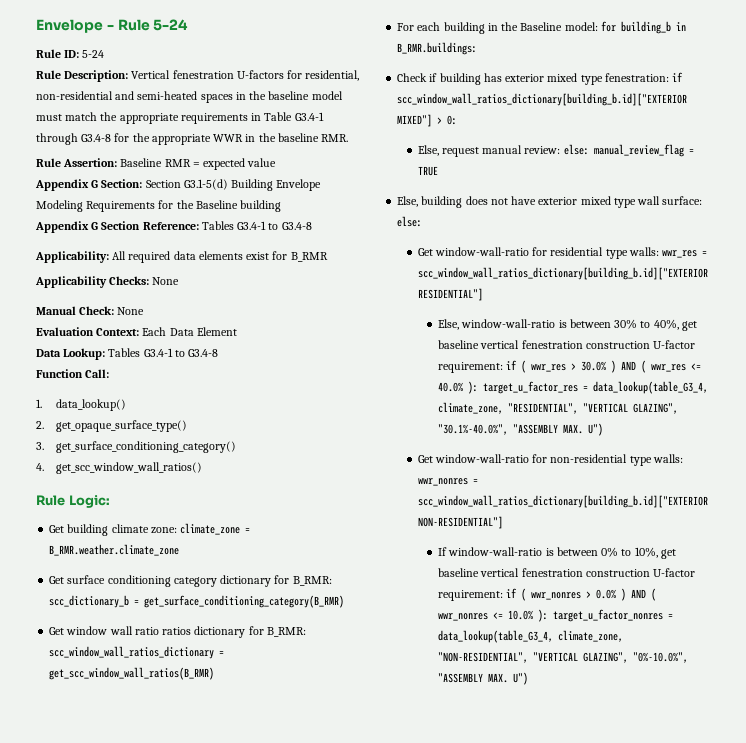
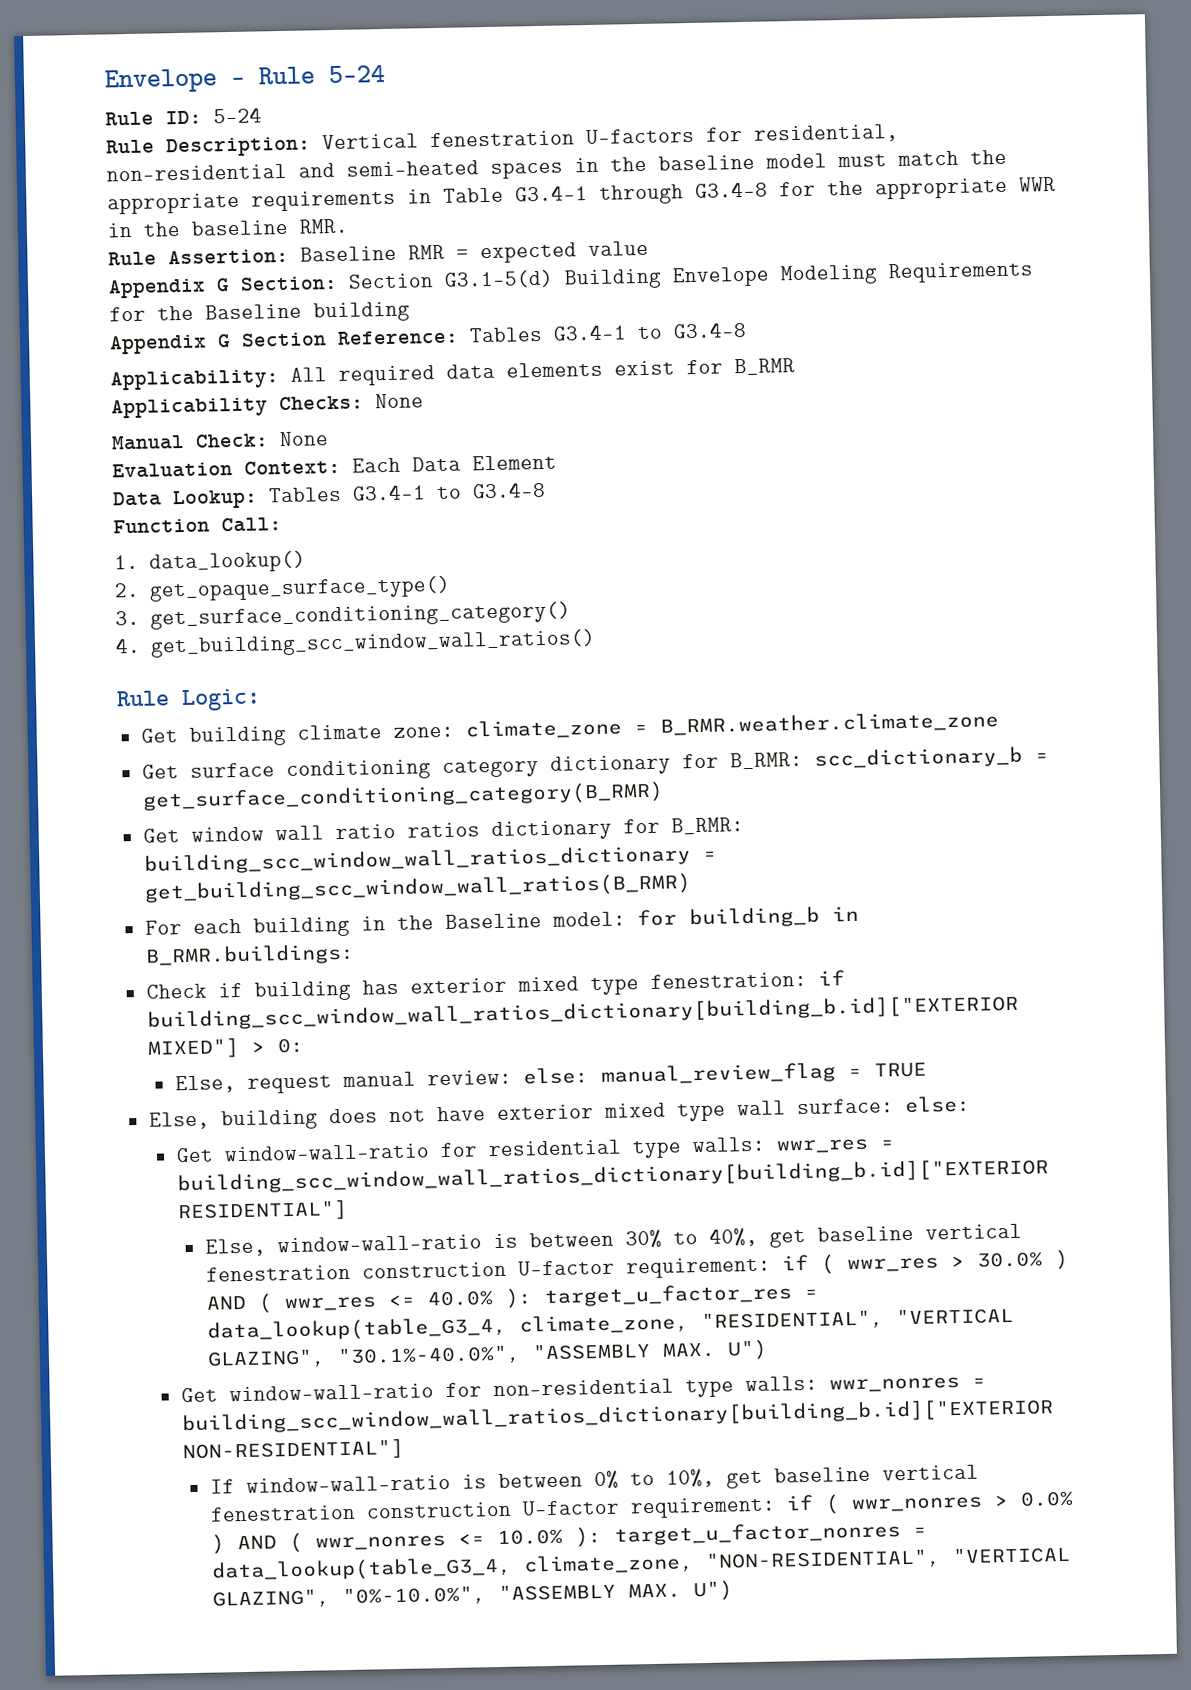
- 4. get_scc_window_wall_ratios()
+ 4. get_building_scc_window_wall_ratios()
- Get window wall ratio ratios dictionary for B_RMR: scc_window_wall_ratios_dictionary = get_scc_window_wall_ratios(B_RMR)
+ Get window wall ratio ratios dictionary for B_RMR: building_scc_window_wall_ratios_dictionary = get_building_scc_window_wall_ratios(B_RMR)
- Check if building has exterior mixed type fenestration: if scc_window_wall_ratios_dictionary[building_b.id]["EXTERIOR MIXED"] > 0:
+ Check if building has exterior mixed type fenestration: if building_scc_window_wall_ratios_dictionary[building_b.id]["EXTERIOR MIXED"] > 0:
- Get window-wall-ratio for residential type walls: wwr_res = scc_window_wall_ratios_dictionary[building_b.id]["EXTERIOR RESIDENTIAL"]
+ Get window-wall-ratio for residential type walls: wwr_res = building_scc_window_wall_ratios_dictionary[building_b.id]["EXTERIOR RESIDENTIAL"]
- Get window-wall-ratio for non-residential type walls: wwr_nonres = scc_window_wall_ratios_dictionary[building_b.id]["EXTERIOR NON-RESIDENTIAL"]
+ Get window-wall-ratio for non-residential type walls: wwr_nonres = building_scc_window_wall_ratios_dictionary[building_b.id]["EXTERIOR NON-RESIDENTIAL"]

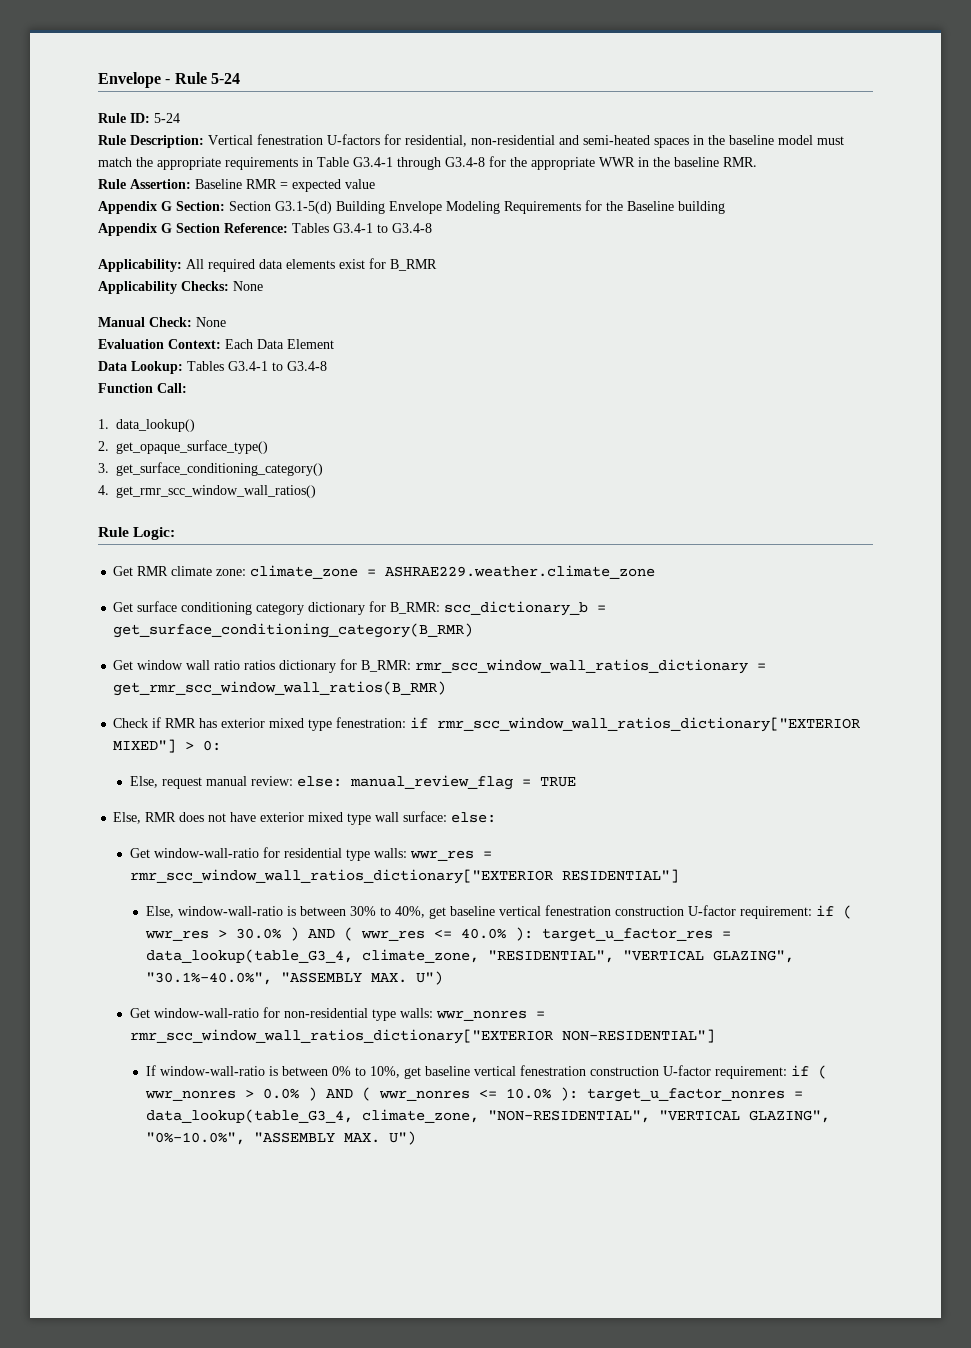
- 4. get_building_scc_window_wall_ratios()
+ 4. get_rmr_scc_window_wall_ratios()
- Get building climate zone: climate_zone = B_RMR.weather.climate_zone
+ Get RMR climate zone: climate_zone = ASHRAE229.weather.climate_zone
- Get window wall ratio ratios dictionary for B_RMR: building_scc_window_wall_ratios_dictionary = get_building_scc_window_wall_ratios(B_RMR)
- For each building in the Baseline model: for building_b in B_RMR.buildings:
+ Get window wall ratio ratios dictionary for B_RMR: rmr_scc_window_wall_ratios_dictionary = get_rmr_scc_window_wall_ratios(B_RMR)
- Check if building has exterior mixed type fenestration: if building_scc_window_wall_ratios_dictionary[building_b.id]["EXTERIOR MIXED"] > 0:
+ Check if RMR has exterior mixed type fenestration: if rmr_scc_window_wall_ratios_dictionary["EXTERIOR MIXED"] > 0:
- Else, building does not have exterior mixed type wall surface: else:
+ Else, RMR does not have exterior mixed type wall surface: else:
- Get window-wall-ratio for residential type walls: wwr_res = building_scc_window_wall_ratios_dictionary[building_b.id]["EXTERIOR RESIDENTIAL"]
+ Get window-wall-ratio for residential type walls: wwr_res = rmr_scc_window_wall_ratios_dictionary["EXTERIOR RESIDENTIAL"]
- Get window-wall-ratio for non-residential type walls: wwr_nonres = building_scc_window_wall_ratios_dictionary[building_b.id]["EXTERIOR NON-RESIDENTIAL"]
+ Get window-wall-ratio for non-residential type walls: wwr_nonres = rmr_scc_window_wall_ratios_dictionary["EXTERIOR NON-RESIDENTIAL"]

